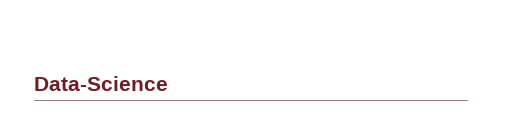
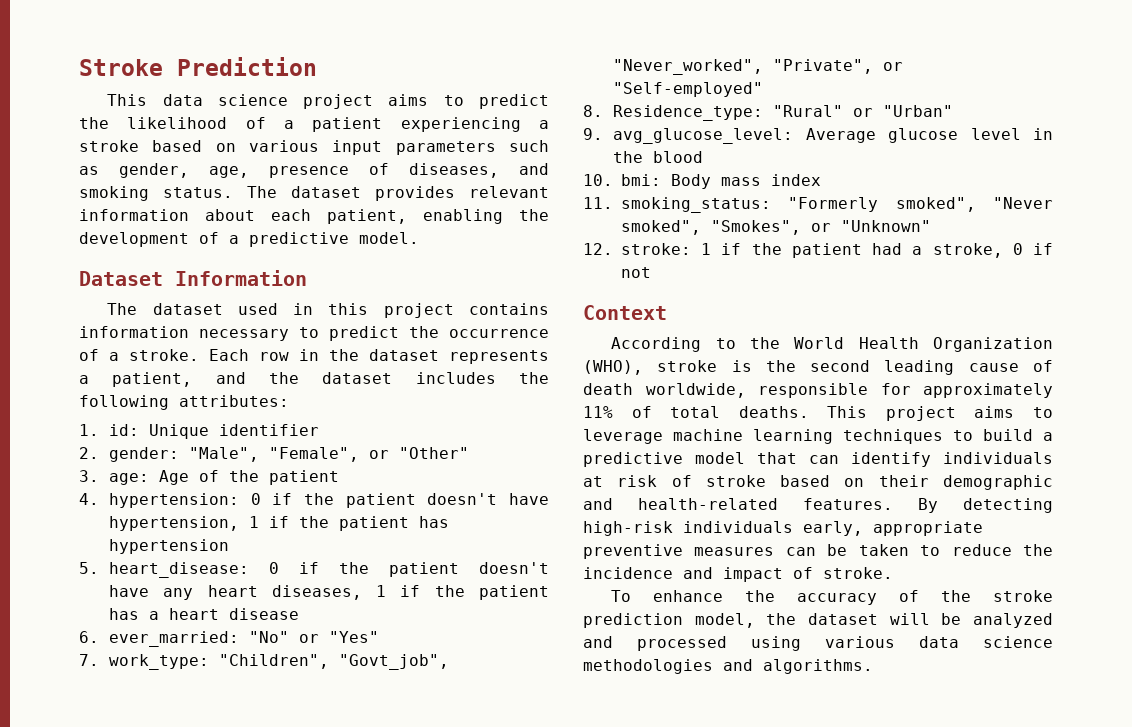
- Data-Science
+ Stroke Prediction
+ This data science project aims to predict the likelihood of a patient experiencing a stroke based on various input parameters such as gender, age, presence of diseases, and smoking status. The dataset provides relevant information about each patient, enabling the development of a predictive model.
+ Dataset Information
+ The dataset used in this project contains information necessary to predict the occurrence of a stroke. Each row in the dataset represents a patient, and the dataset includes the following attributes:
+ 1. id: Unique identifier
+ 2. gender: "Male", "Female", or "Other"
+ 3. age: Age of the patient
+ 4. hypertension: 0 if the patient doesn't have hypertension, 1 if the patient has hypertension
+ 5. heart_disease: 0 if the patient doesn't have any heart diseases, 1 if the patient has a heart disease
+ 6. ever_married: "No" or "Yes"
+ 7. work_type: "Children", "Govt_job", "Never_worked", "Private", or "Self-employed"
+ 8. Residence_type: "Rural" or "Urban"
+ 9. avg_glucose_level: Average glucose level in the blood
+ 10. bmi: Body mass index
+ 11. smoking_status: "Formerly smoked", "Never smoked", "Smokes", or "Unknown"
+ 12. stroke: 1 if the patient had a stroke, 0 if not
+ Context
+ According to the World Health Organization (WHO), stroke is the second leading cause of death worldwide, responsible for approximately 11% of total deaths. This project aims to leverage machine learning techniques to build a predictive model that can identify individuals at risk of stroke based on their demographic and health-related features. By detecting high-risk individuals early, appropriate preventive measures can be taken to reduce the incidence and impact of stroke.
+ To enhance the accuracy of the stroke prediction model, the dataset will be analyzed and processed using various data science methodologies and algorithms.

